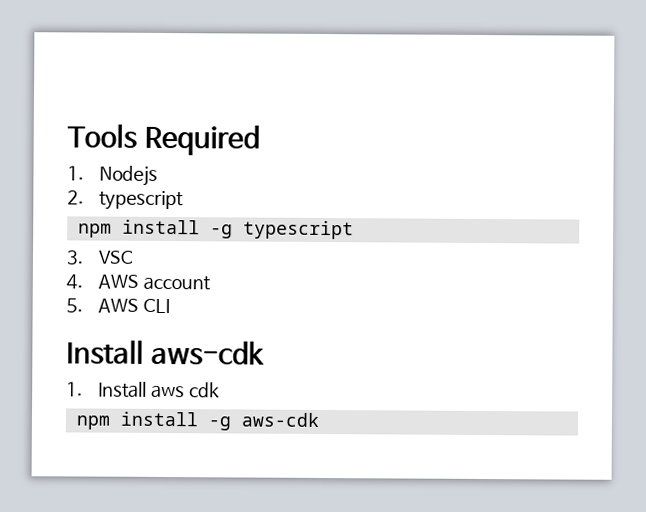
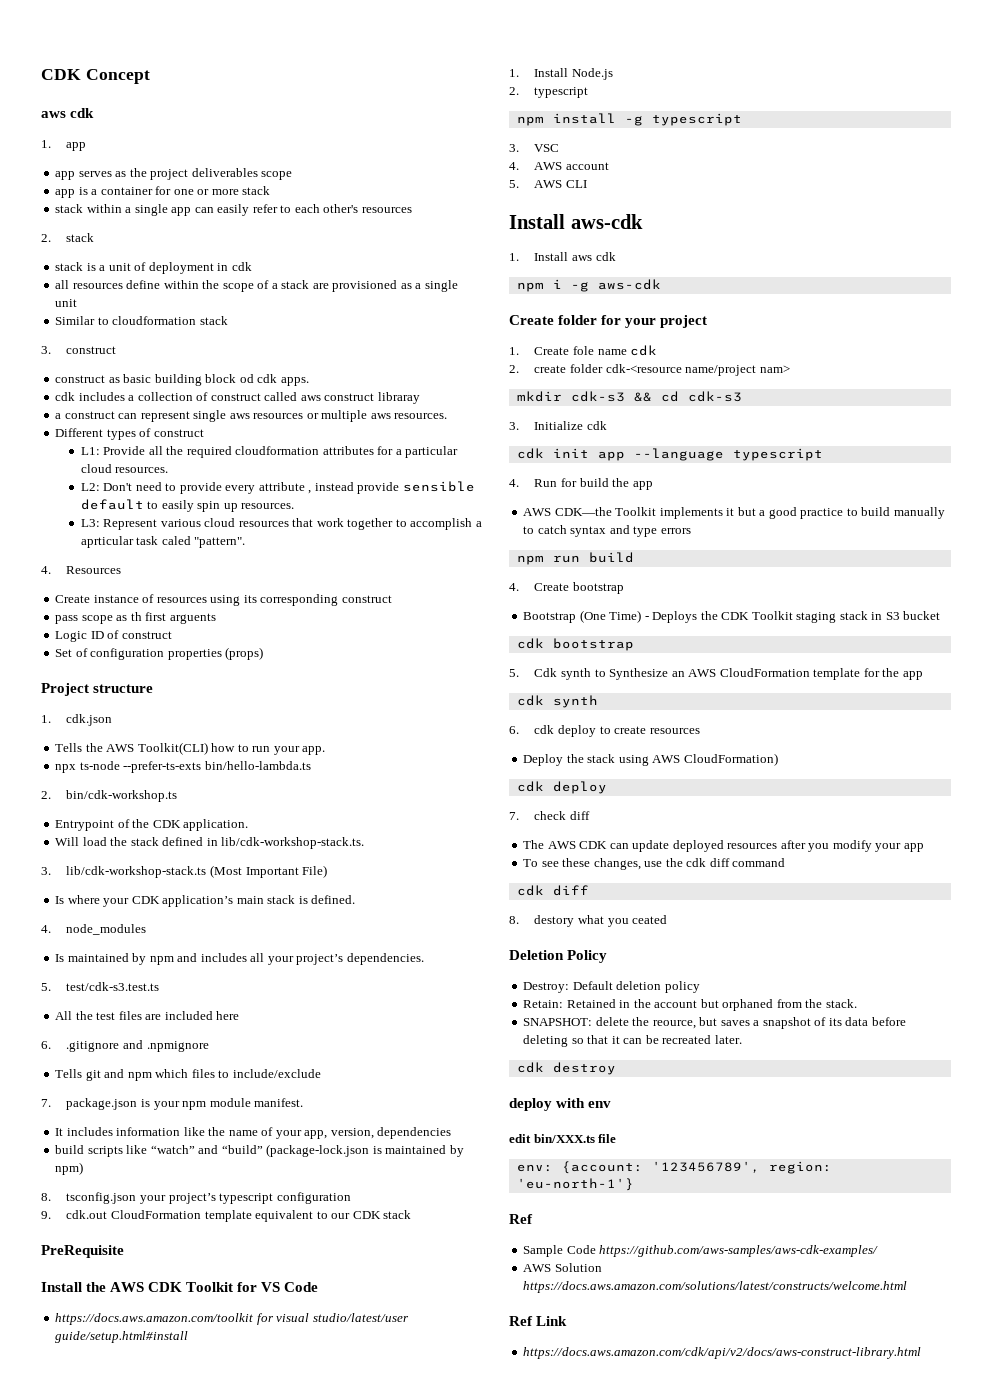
- Tools Required
- 1. Nodejs
+ CDK Concept
+ aws cdk
+ 1. app
+ app serves as the project deliverables scope
+ app is a container for one or more stack
+ stack within a single app can easily refer to each other's resources
+ 2. stack
+ stack is a unit of deployment in cdk
+ all resources define within the scope of a stack are provisioned as a single unit
+ Similar to cloudformation stack
+ 3. construct
+ construct as basic building block od cdk apps.
+ cdk includes a collection of construct called aws construct libraray
+ a construct can represent single aws resources or multiple aws resources.
+ Different types of construct
+ L1: Provide all the required cloudformation attributes for a particular cloud resources.
+ L2: Don't need to provide every attribute , instead provide sensible default to easily spin up resources.
+ L3: Represent various cloud resources that work together to accomplish a aprticular task caled "pattern".
+ 4. Resources
+ Create instance of resources using its corresponding construct
+ pass scope as th first arguents
+ Logic ID of construct
+ Set of configuration properties (props)
+ Project structure
+ 1. cdk.json
+ Tells the AWS Toolkit(CLI) how to run your app.
+ npx ts-node --prefer-ts-exts bin/hello-lambda.ts
+ 2. bin/cdk-workshop.ts
+ Entrypoint of the CDK application.
+ Will load the stack defined in lib/cdk-workshop-stack.ts.
+ 3. lib/cdk-workshop-stack.ts (Most Important File)
+ Is where your CDK application’s main stack is defined.
+ 4. node_modules
+ Is maintained by npm and includes all your project’s dependencies.
+ 5. test/cdk-s3.test.ts
+ All the test files are included here
+ 6. .gitignore and .npmignore
+ Tells git and npm which files to include/exclude
+ 7. package.json is your npm module manifest.
+ It includes information like the name of your app, version, dependencies
+ build scripts like “watch” and “build” (package-lock.json is maintained by npm)
+ 8. tsconfig.json your project’s typescript configuration
+ 9. cdk.out CloudFormation template equivalent to our CDK stack
+ PreRequisite
+ Install the AWS CDK Toolkit for VS Code
+ https://docs.aws.amazon.com/toolkit for visual studio/latest/user guide/setup.html#install
+ 1. Install Node.js
- npm install -g aws-cdk
+ npm i -g aws-cdk
+ Create folder for your project
+ 1. Create fole name cdk
+ 2. create folder cdk-<resource name/project nam>
+ mkdir cdk-s3 && cd cdk-s3
+ 3. Initialize cdk
+ cdk init app --language typescript
+ 4. Run for build the app
+ AWS CDK—the Toolkit implements it but a good practice to build manually to catch syntax and type errors
+ npm run build
+ 4. Create bootstrap
+ Bootstrap (One Time) - Deploys the CDK Toolkit staging stack in S3 bucket
+ cdk bootstrap
+ 5. Cdk synth to Synthesize an AWS CloudFormation template for the app
+ cdk synth
+ 6. cdk deploy to create resources
+ Deploy the stack using AWS CloudFormation)
+ cdk deploy
+ 7. check diff
+ The AWS CDK can update deployed resources after you modify your app
+ To see these changes, use the cdk diff command
+ cdk diff
+ 8. destory what you ceated
+ Deletion Policy
+ Destroy: Default deletion policy
+ Retain: Retained in the account but orphaned from the stack.
+ SNAPSHOT: delete the reource, but saves a snapshot of its data before deleting so that it can be recreated later.
+ cdk destroy
+ deploy with env
+ edit bin/XXX.ts file
+ env: {account: '123456789', region: 'eu-north-1'}
+ Ref
+ Sample Code https://github.com/aws-samples/aws-cdk-examples/
+ AWS Solution https://docs.aws.amazon.com/solutions/latest/constructs/welcome.html
+ Ref Link
+ https://docs.aws.amazon.com/cdk/api/v2/docs/aws-construct-library.html

